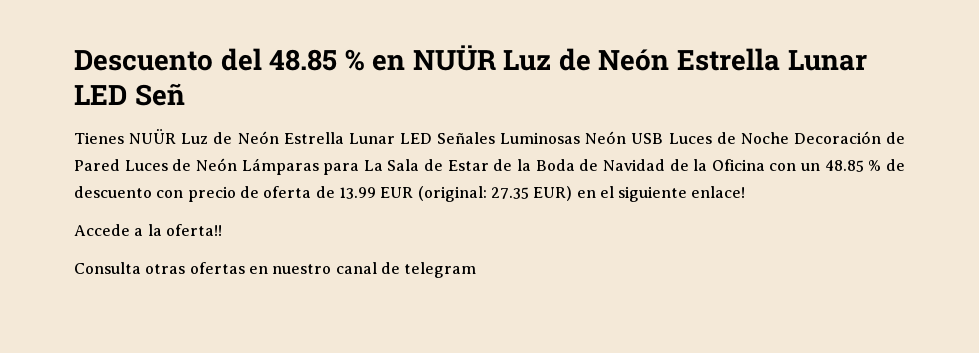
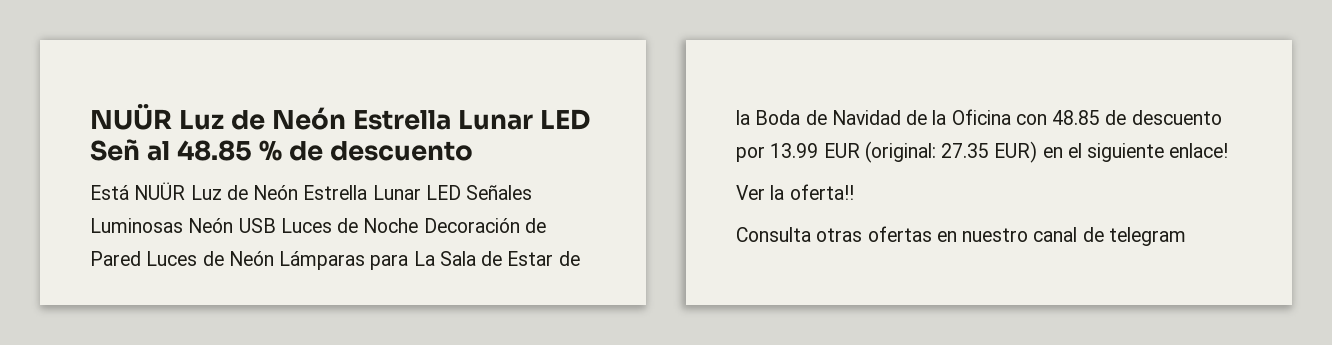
- Descuento del 48.85 % en NUÜR Luz de Neón Estrella Lunar LED Señ
- Tienes NUÜR Luz de Neón Estrella Lunar LED Señales Luminosas Neón USB Luces de Noche Decoración de Pared Luces de Neón Lámparas para La Sala de Estar de la Boda de Navidad de la Oficina con un 48.85 % de descuento con precio de oferta de 13.99 EUR (original: 27.35 EUR) en el siguiente enlace!
+ NUÜR Luz de Neón Estrella Lunar LED Señ al 48.85 % de descuento
+ Está NUÜR Luz de Neón Estrella Lunar LED Señales Luminosas Neón USB Luces de Noche Decoración de Pared Luces de Neón Lámparas para La Sala de Estar de la Boda de Navidad de la Oficina con 48.85 de descuento por 13.99 EUR (original: 27.35 EUR) en el siguiente enlace!
- Accede a la oferta!!
+ Ver la oferta!!

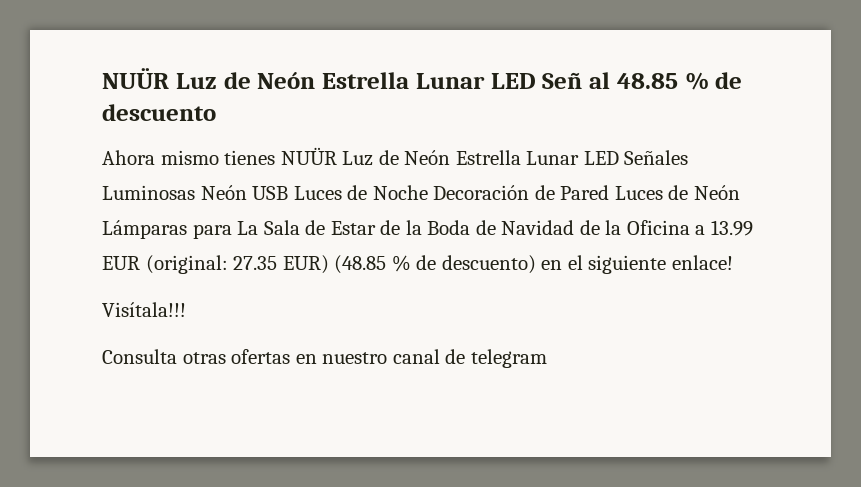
- Está NUÜR Luz de Neón Estrella Lunar LED Señales Luminosas Neón USB Luces de Noche Decoración de Pared Luces de Neón Lámparas para La Sala de Estar de la Boda de Navidad de la Oficina con 48.85 de descuento por 13.99 EUR (original: 27.35 EUR) en el siguiente enlace!
+ Ahora mismo tienes NUÜR Luz de Neón Estrella Lunar LED Señales Luminosas Neón USB Luces de Noche Decoración de Pared Luces de Neón Lámparas para La Sala de Estar de la Boda de Navidad de la Oficina a 13.99 EUR (original: 27.35 EUR) (48.85 % de descuento) en el siguiente enlace!
- Ver la oferta!!
+ Visítala!!!

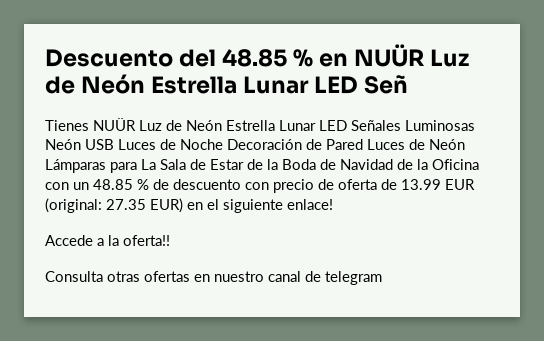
- NUÜR Luz de Neón Estrella Lunar LED Señ al 48.85 % de descuento
- Ahora mismo tienes NUÜR Luz de Neón Estrella Lunar LED Señales Luminosas Neón USB Luces de Noche Decoración de Pared Luces de Neón Lámparas para La Sala de Estar de la Boda de Navidad de la Oficina a 13.99 EUR (original: 27.35 EUR) (48.85 % de descuento) en el siguiente enlace!
+ Descuento del 48.85 % en NUÜR Luz de Neón Estrella Lunar LED Señ
+ Tienes NUÜR Luz de Neón Estrella Lunar LED Señales Luminosas Neón USB Luces de Noche Decoración de Pared Luces de Neón Lámparas para La Sala de Estar de la Boda de Navidad de la Oficina con un 48.85 % de descuento con precio de oferta de 13.99 EUR (original: 27.35 EUR) en el siguiente enlace!
- Visítala!!!
+ Accede a la oferta!!

